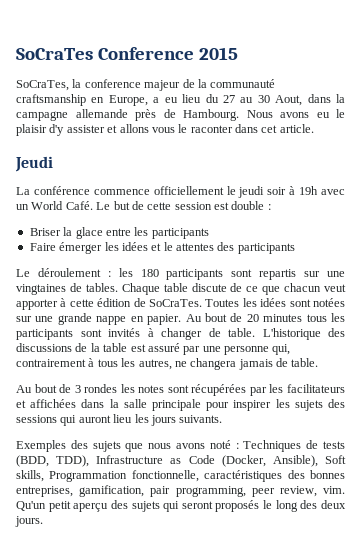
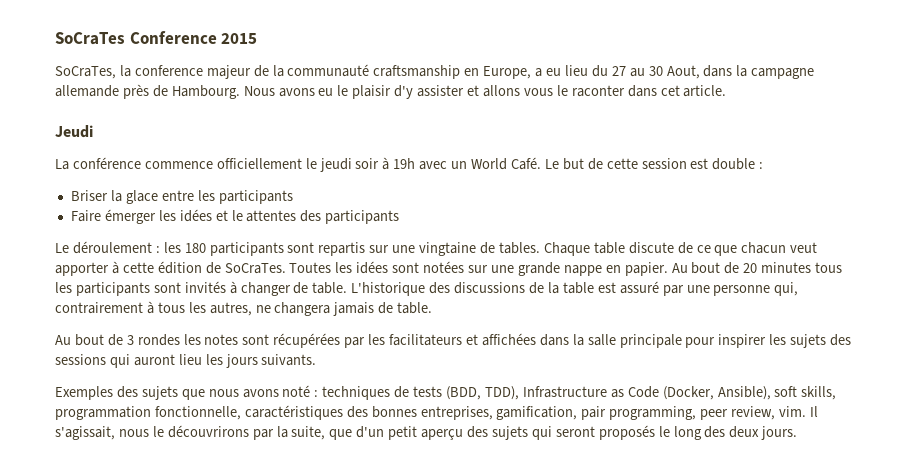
- Le déroulement : les 180 participants sont repartis sur une vingtaines de tables.
+ Le déroulement : les 180 participants sont repartis sur une vingtaine de tables.
- Exemples des sujets que nous avons noté : Techniques de tests (BDD, TDD), Infrastructure as Code (Docker, Ansible), Soft skills, Programmation fonctionnelle, caractéristiques des bonnes entreprises, gamification, pair programming, peer review, vim.
+ Exemples des sujets que nous avons noté : techniques de tests (BDD, TDD), Infrastructure as Code (Docker, Ansible), soft skills, programmation fonctionnelle, caractéristiques des bonnes entreprises, gamification, pair programming, peer review, vim.
- Qu'un petit aperçu des sujets qui seront proposés le long des deux jours.
+ Il s'agissait, nous le découvrirons par la suite, que d'un petit aperçu des sujets qui seront proposés le long des deux jours.

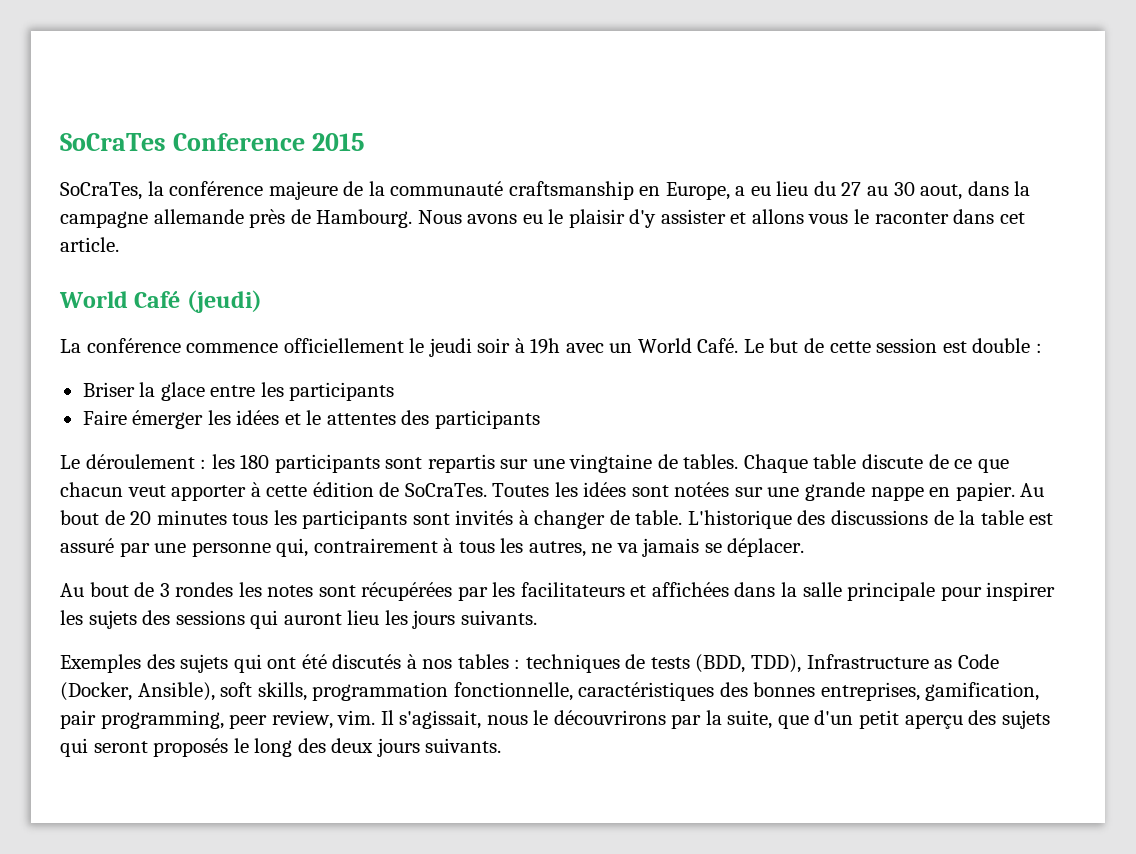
- SoCraTes, la conference majeur de la communauté craftsmanship en Europe, a eu lieu du 27 au 30 Aout, dans la campagne allemande près de Hambourg.
+ SoCraTes, la conférence majeure de la communauté craftsmanship en Europe, a eu lieu du 27 au 30 aout, dans la campagne allemande près de Hambourg.
- Jeudi
+ World Café (jeudi)
- L'historique des discussions de la table est assuré par une personne qui, contrairement à tous les autres, ne changera jamais de table.
+ L'historique des discussions de la table est assuré par une personne qui, contrairement à tous les autres, ne va jamais se déplacer.
- Exemples des sujets que nous avons noté : techniques de tests (BDD, TDD), Infrastructure as Code (Docker, Ansible), soft skills, programmation fonctionnelle, caractéristiques des bonnes entreprises, gamification, pair programming, peer review, vim.
+ Exemples des sujets qui ont été discutés à nos tables : techniques de tests (BDD, TDD), Infrastructure as Code (Docker, Ansible), soft skills, programmation fonctionnelle, caractéristiques des bonnes entreprises, gamification, pair programming, peer review, vim.
- Il s'agissait, nous le découvrirons par la suite, que d'un petit aperçu des sujets qui seront proposés le long des deux jours.
+ Il s'agissait, nous le découvrirons par la suite, que d'un petit aperçu des sujets qui seront proposés le long des deux jours suivants.

